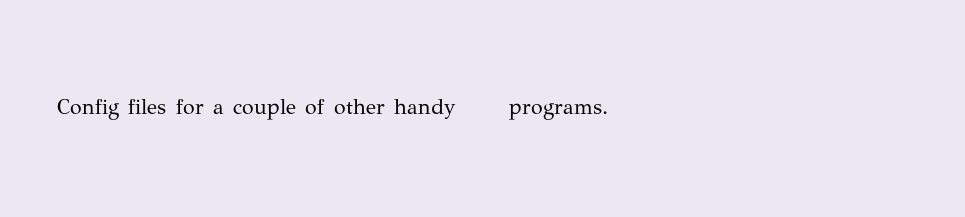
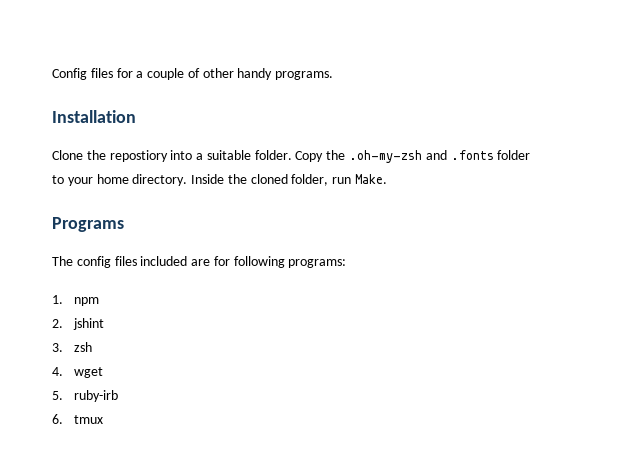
+ Installation
+ Clone the repostiory into a suitable folder. Copy the .oh-my-zsh and .fonts folder to your home directory. Inside the cloned folder, run Make.
+ Programs
+ The config files included are for following programs:
+ 1. npm
+ 2. jshint
+ 3. zsh
+ 4. wget
+ 5. ruby-irb
+ 6. tmux

